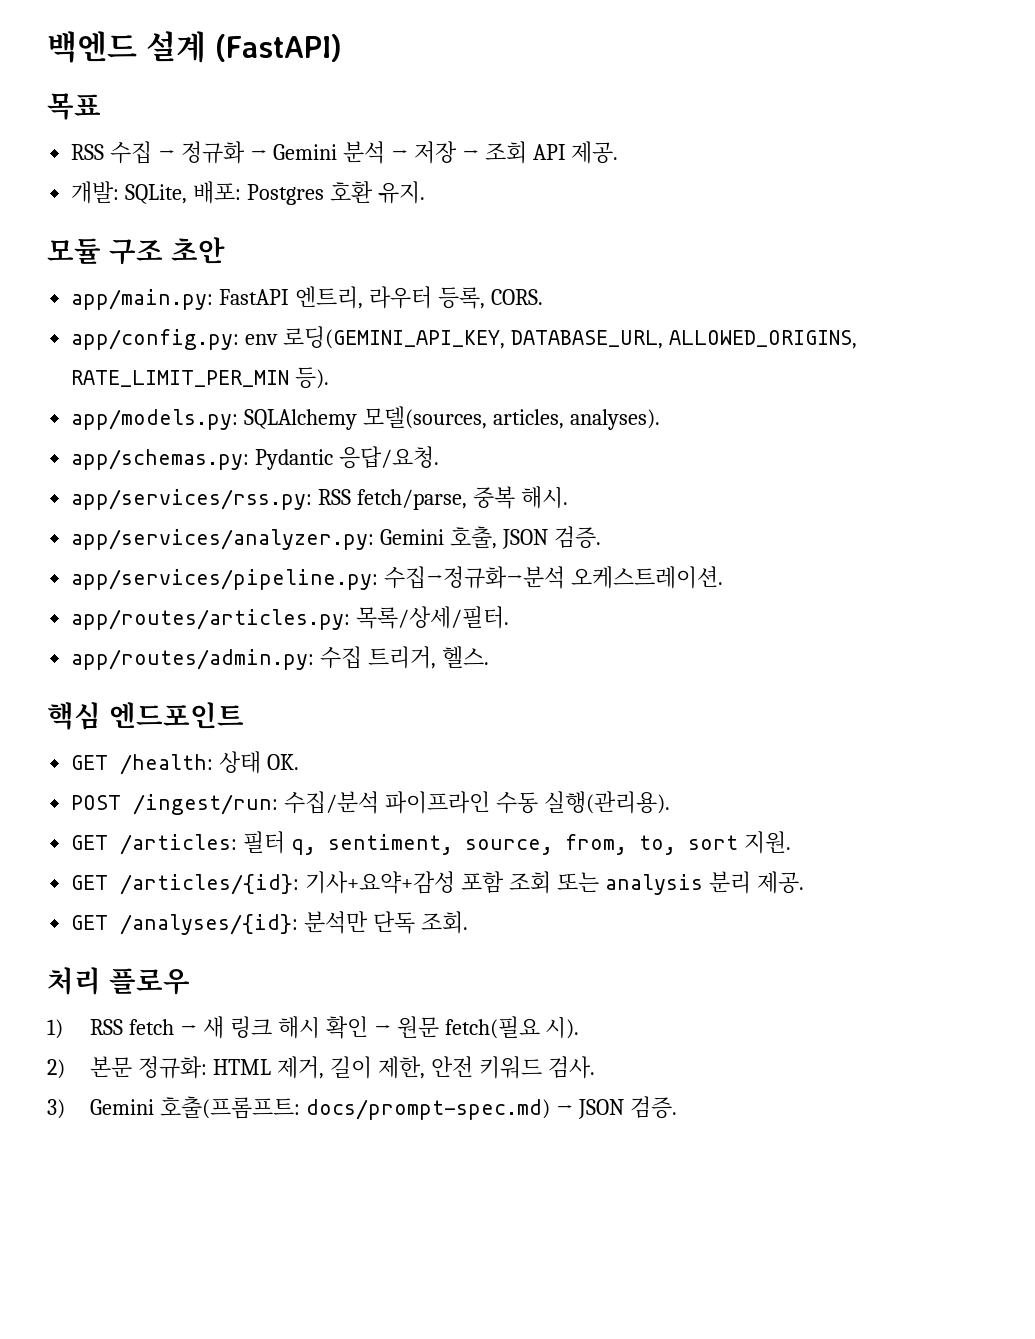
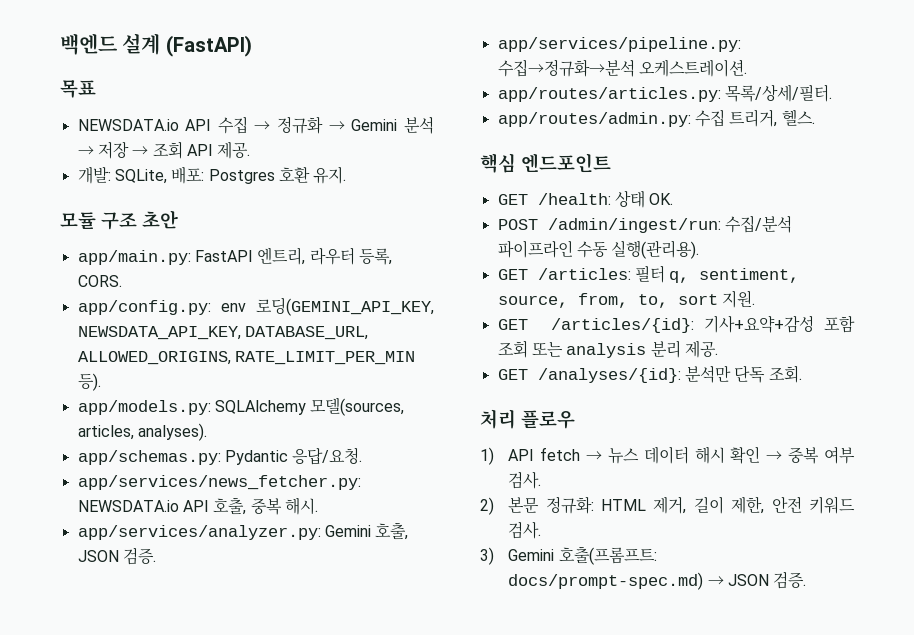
- RSS 수집 → 정규화 → Gemini 분석 → 저장 → 조회 API 제공.
+ NEWSDATA.io API 수집 → 정규화 → Gemini 분석 → 저장 → 조회 API 제공.
- app/config.py: env 로딩(GEMINI_API_KEY, DATABASE_URL, ALLOWED_ORIGINS, RATE_LIMIT_PER_MIN 등).
+ app/config.py: env 로딩(GEMINI_API_KEY, NEWSDATA_API_KEY, DATABASE_URL, ALLOWED_ORIGINS, RATE_LIMIT_PER_MIN 등).
- app/services/rss.py: RSS fetch/parse, 중복 해시.
+ app/services/news_fetcher.py: NEWSDATA.io API 호출, 중복 해시.
- POST /ingest/run: 수집/분석 파이프라인 수동 실행(관리용).
+ POST /admin/ingest/run: 수집/분석 파이프라인 수동 실행(관리용).
- 1) RSS fetch → 새 링크 해시 확인 → 원문 fetch(필요 시).
+ 1) API fetch → 뉴스 데이터 해시 확인 → 중복 여부 검사.

